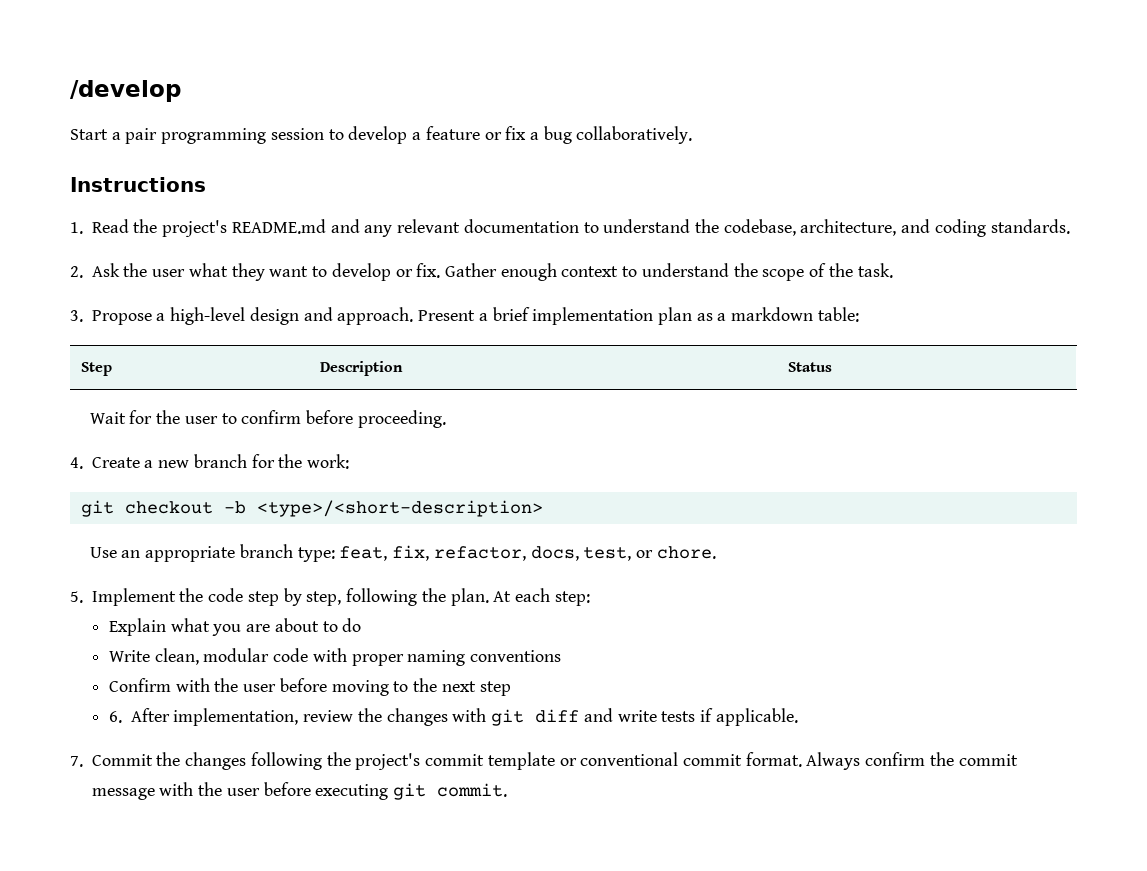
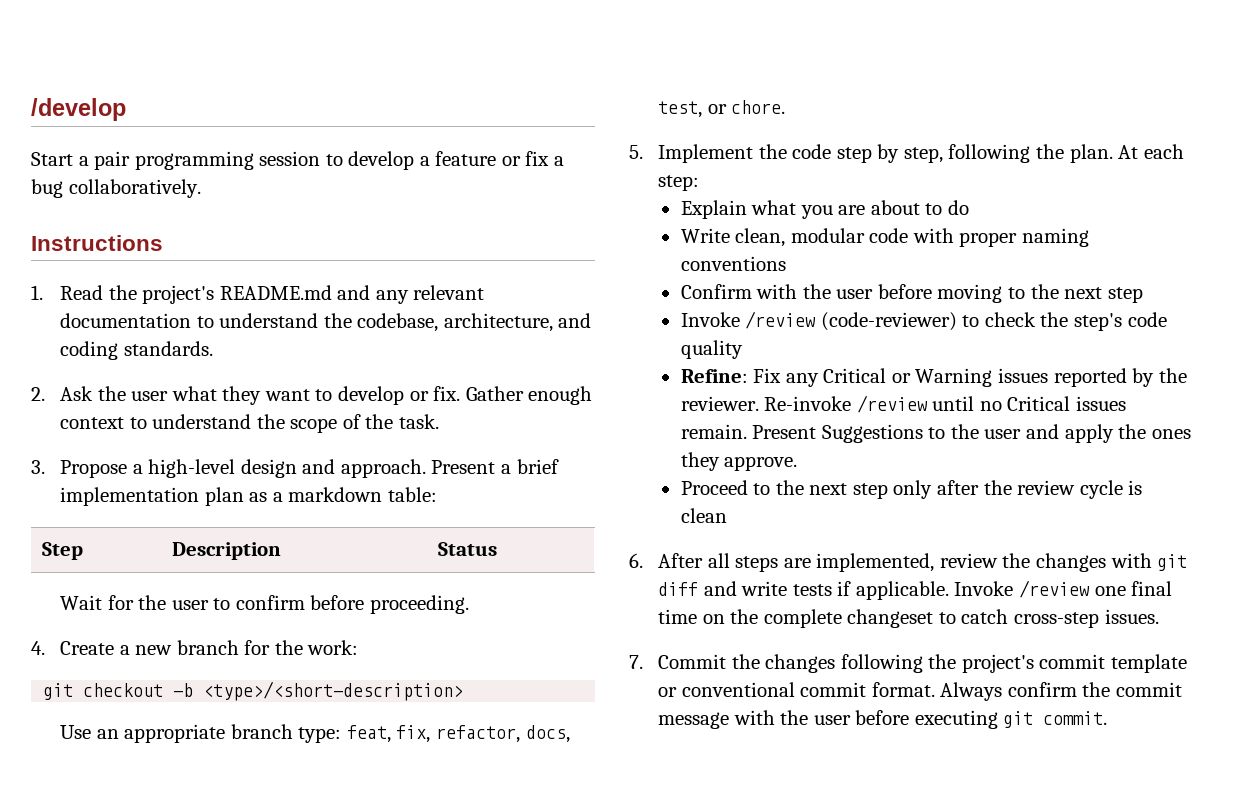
- 6. After implementation, review the changes with git diff and write tests if applicable.
+ Invoke /review (code-reviewer) to check the step's code quality
+ Refine: Fix any Critical or Warning issues reported by the reviewer. Re-invoke /review until no Critical issues remain. Present Suggestions to the user and apply the ones they approve.
+ Proceed to the next step only after the review cycle is clean
+ 6. After all steps are implemented, review the changes with git diff and write tests if applicable. Invoke /review one final time on the complete changeset to catch cross-step issues.

